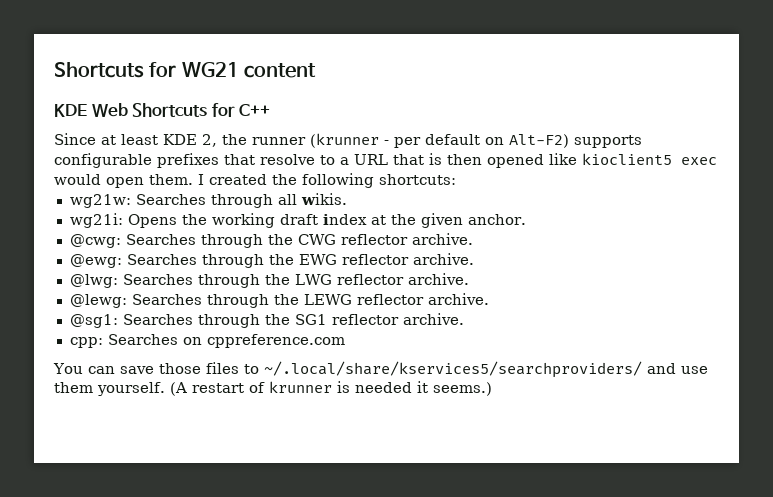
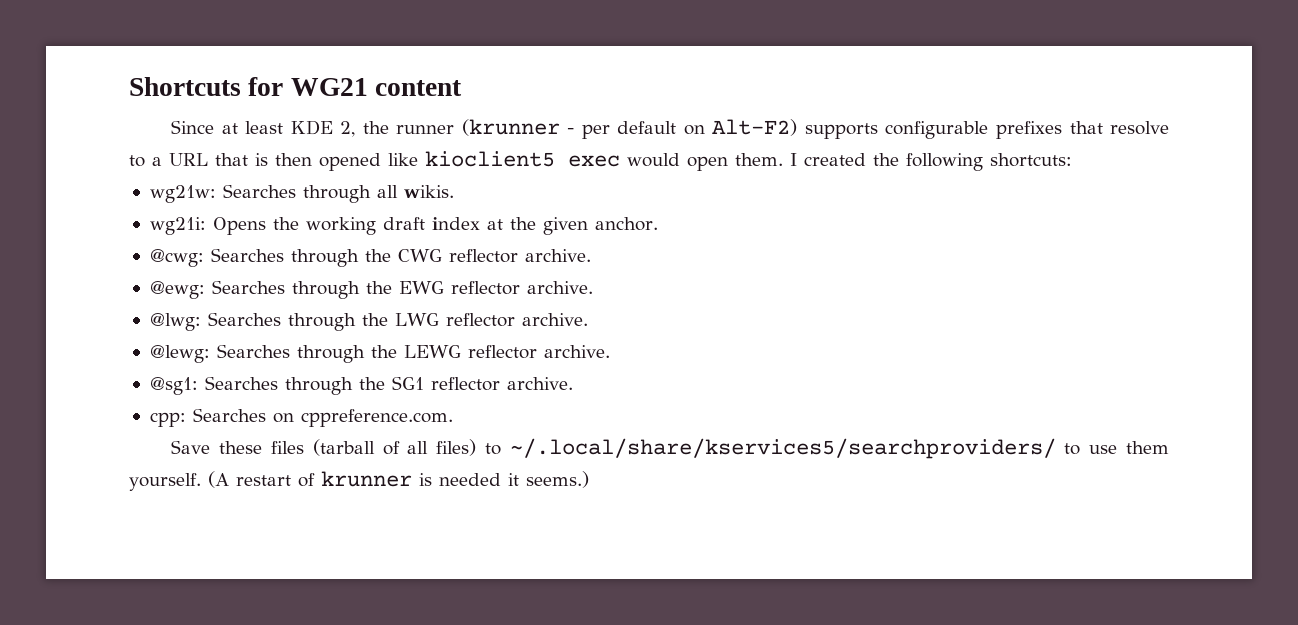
- KDE Web Shortcuts for C++
- cpp: Searches on cppreference.com
- You can save those files to ~/.local/share/kservices5/searchproviders/ and use them yourself.
+ cpp: Searches on cppreference.com.
+ Save these files (tarball of all files) to ~/.local/share/kservices5/searchproviders/ to use them yourself.

